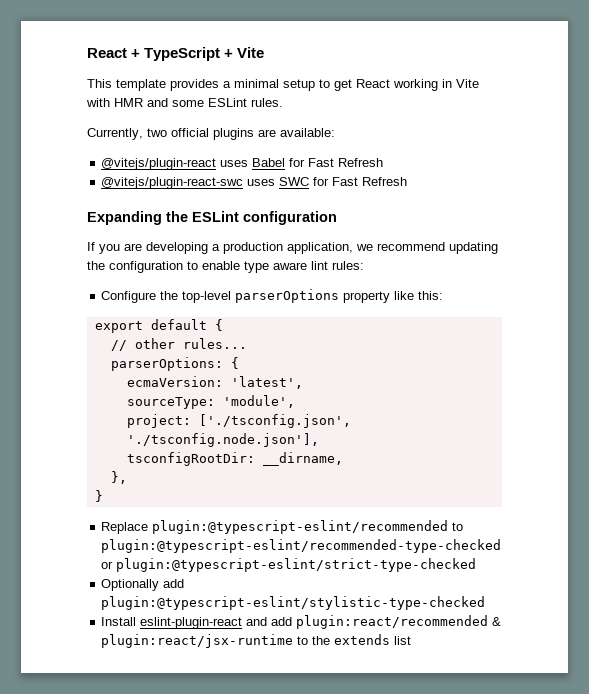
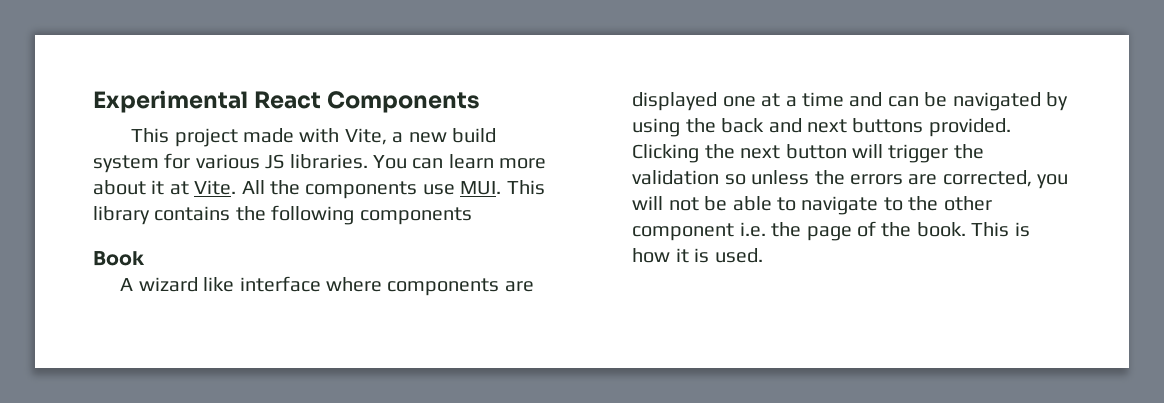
- React + TypeScript + Vite
- This template provides a minimal setup to get React working in Vite with HMR and some ESLint rules.
- Currently, two official plugins are available:
- @vitejs/plugin-react uses Babel for Fast Refresh
- @vitejs/plugin-react-swc uses SWC for Fast Refresh
- Expanding the ESLint configuration
- If you are developing a production application, we recommend updating the configuration to enable type aware lint rules:
- Configure the top-level parserOptions property like this:
- export default {
- // other rules...
- parserOptions: {
- ecmaVersion: 'latest',
- sourceType: 'module',
- project: ['./tsconfig.json', './tsconfig.node.json'],
- tsconfigRootDir: __dirname,
- },
- }
- Replace plugin:@typescript-eslint/recommended to plugin:@typescript-eslint/recommended-type-checked or plugin:@typescript-eslint/strict-type-checked
- Optionally add plugin:@typescript-eslint/stylistic-type-checked
- Install eslint-plugin-react and add plugin:react/recommended & plugin:react/jsx-runtime to the extends list
+ Experimental React Components
+ This project made with Vite, a new build system for various JS libraries. You can learn more about it at Vite. All the components use MUI. This library contains the following components
+ Book
+ A wizard like interface where components are displayed one at a time and can be navigated by using the back and next buttons provided. Clicking the next button will trigger the validation so unless the errors are corrected, you will not be able to navigate to the other component i.e. the page of the book. This is how it is used.

